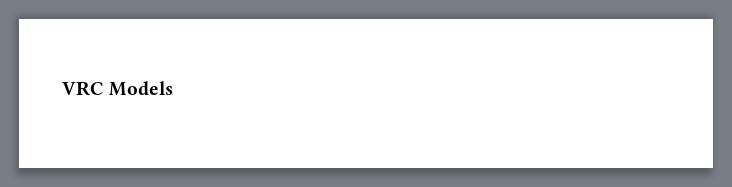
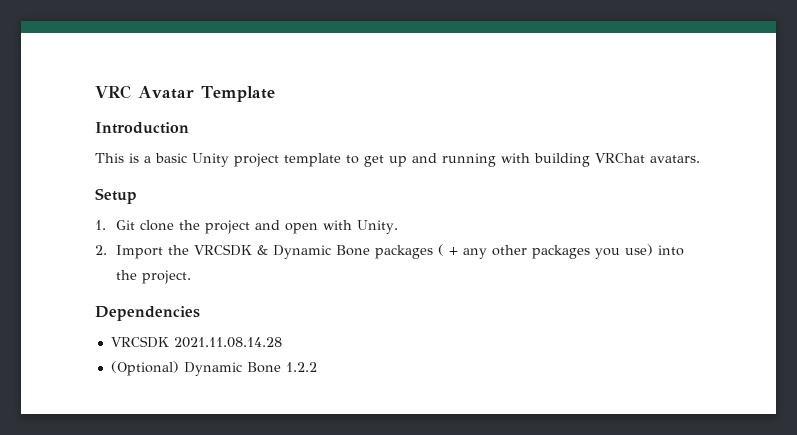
- VRC Models
+ VRC Avatar Template
+ Introduction
+ This is a basic Unity project template to get up and running with building VRChat avatars.
+ Setup
+ 1. Git clone the project and open with Unity.
+ 2. Import the VRCSDK & Dynamic Bone packages ( + any other packages you use) into the project.
+ Dependencies
+ VRCSDK 2021.11.08.14.28
+ (Optional) Dynamic Bone 1.2.2

